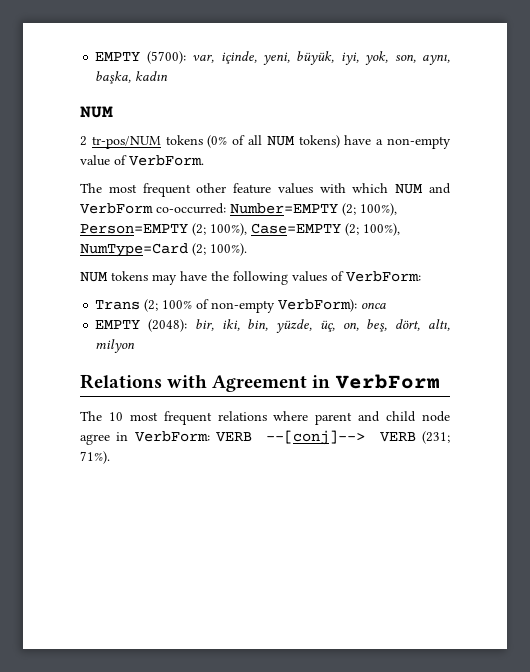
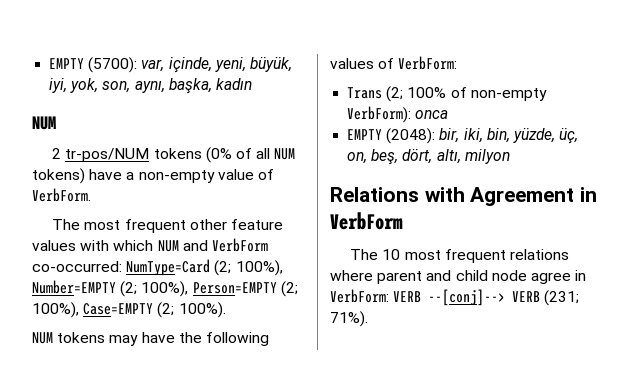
- The most frequent other feature values with which NUM and VerbForm co-occurred: Number=EMPTY (2; 100%), Person=EMPTY (2; 100%), Case=EMPTY (2; 100%), NumType=Card (2; 100%).
+ The most frequent other feature values with which NUM and VerbForm co-occurred: NumType=Card (2; 100%), Number=EMPTY (2; 100%), Person=EMPTY (2; 100%), Case=EMPTY (2; 100%).

